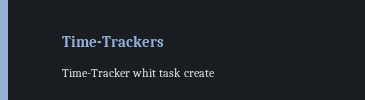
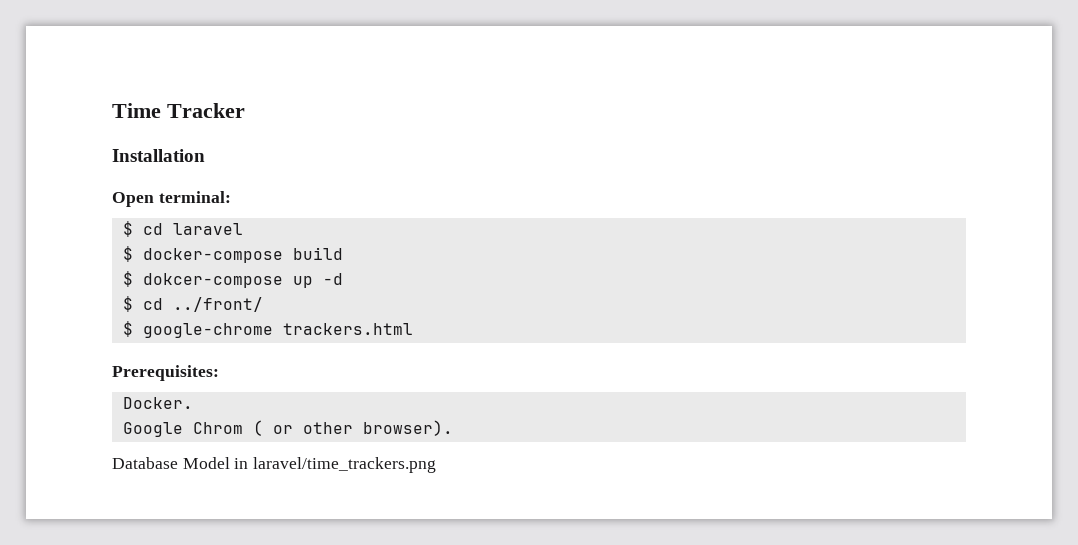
- Time-Trackers
- Time-Tracker whit task create
+ Time Tracker
+ Installation
+ Open terminal:
+ $ cd laravel
+ $ docker-compose build
+ $ dokcer-compose up -d
+ $ cd ../front/
+ $ google-chrome trackers.html
+ Prerequisites:
+ Docker.
+ Google Chrom ( or other browser).
+ Database Model in laravel/time_trackers.png

